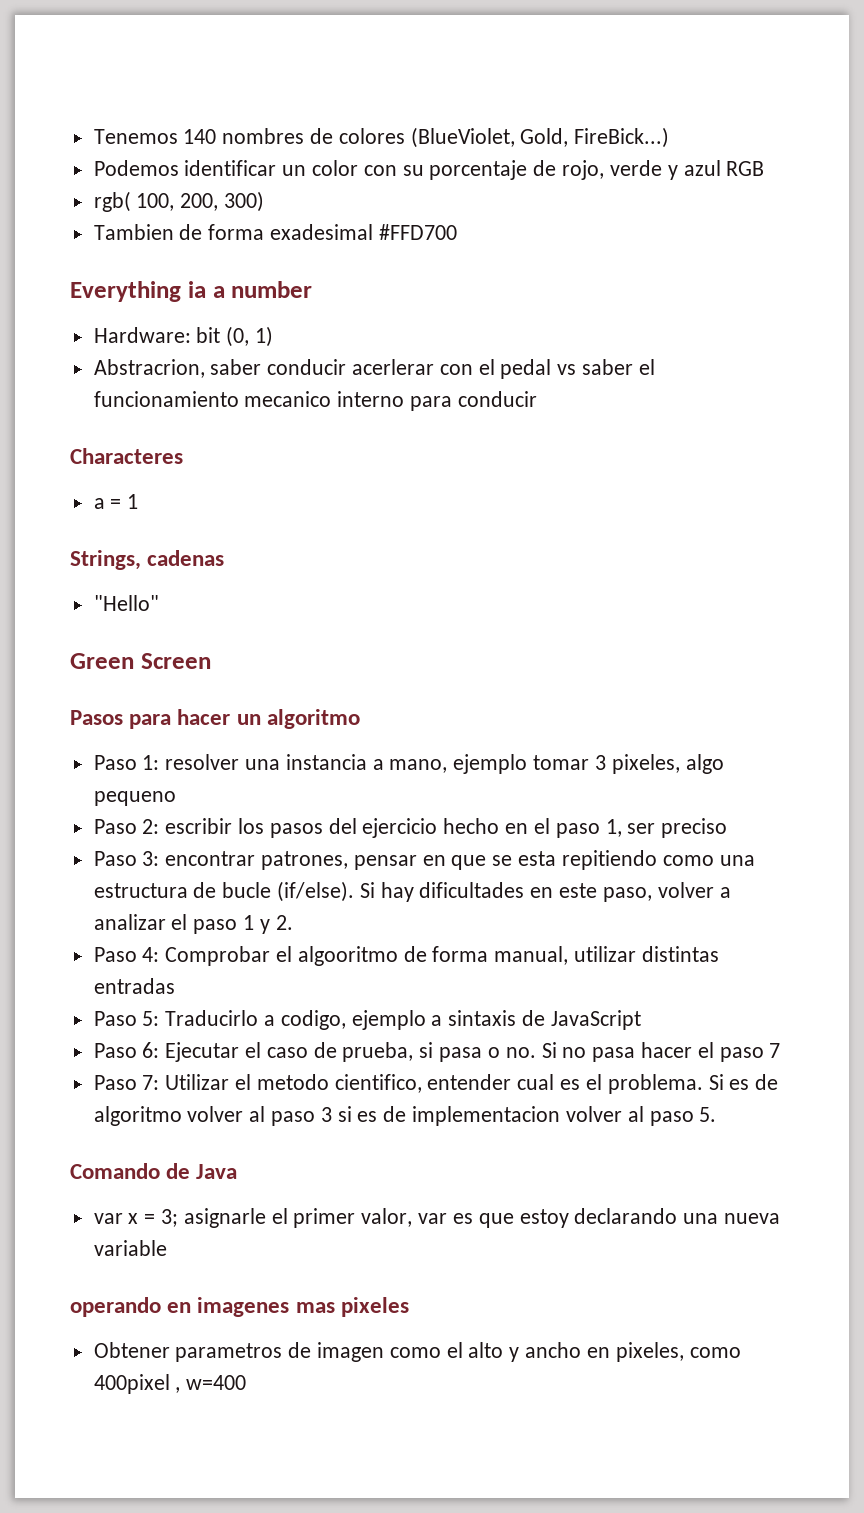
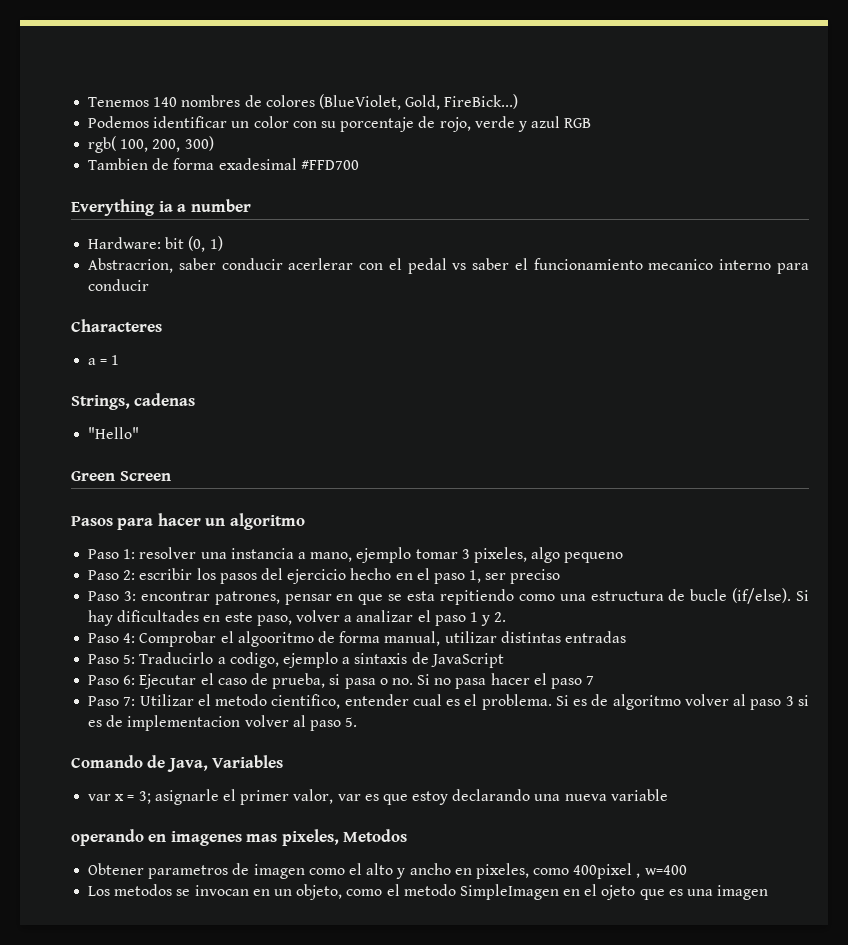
- Comando de Java
+ Comando de Java, Variables
- operando en imagenes mas pixeles
+ operando en imagenes mas pixeles, Metodos
+ Los metodos se invocan en un objeto, como el metodo SimpleImagen en el ojeto que es una imagen

